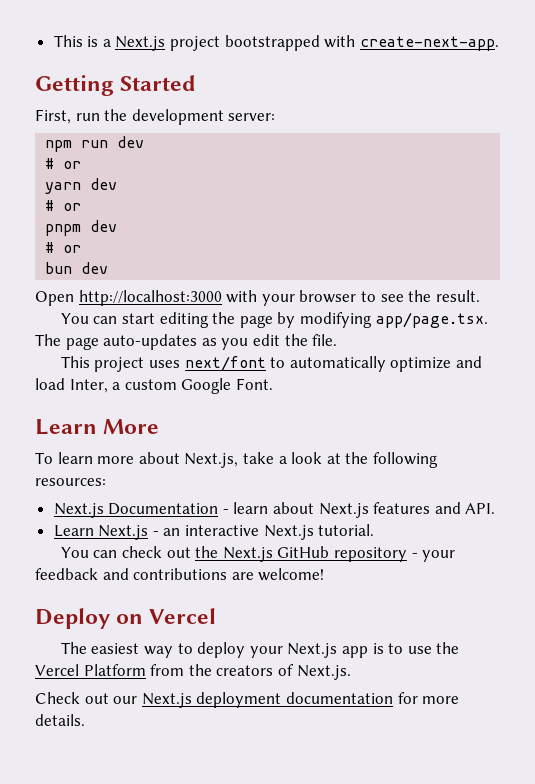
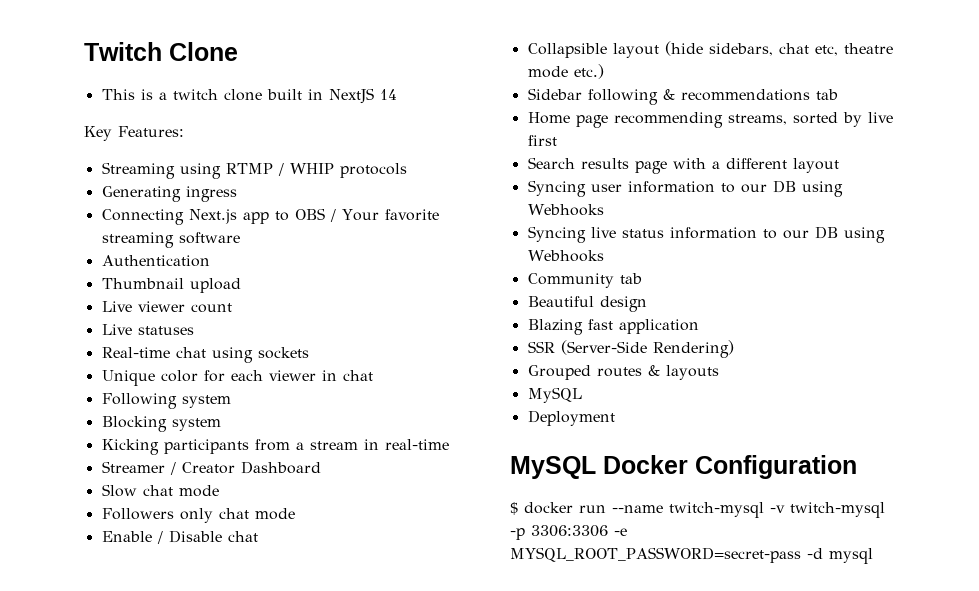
+ Twitch Clone
- This is a Next.js project bootstrapped with create-next-app.
- Getting Started
- First, run the development server:
- npm run dev
- # or
- yarn dev
- # or
- pnpm dev
- # or
- bun dev
- Open http://localhost:3000 with your browser to see the result.
- You can start editing the page by modifying app/page.tsx. The page auto-updates as you edit the file.
- This project uses next/font to automatically optimize and load Inter, a custom Google Font.
- Learn More
- To learn more about Next.js, take a look at the following resources:
- Next.js Documentation - learn about Next.js features and API.
- Learn Next.js - an interactive Next.js tutorial.
- You can check out the Next.js GitHub repository - your feedback and contributions are welcome!
- Deploy on Vercel
- The easiest way to deploy your Next.js app is to use the Vercel Platform from the creators of Next.js.
- Check out our Next.js deployment documentation for more details.
+ This is a twitch clone built in NextJS 14
+ Key Features:
+ Streaming using RTMP / WHIP protocols
+ Generating ingress
+ Connecting Next.js app to OBS / Your favorite streaming software
+ Authentication
+ Thumbnail upload
+ Live viewer count
+ Live statuses
+ Real-time chat using sockets
+ Unique color for each viewer in chat
+ Following system
+ Blocking system
+ Kicking participants from a stream in real-time
+ Streamer / Creator Dashboard
+ Slow chat mode
+ Followers only chat mode
+ Enable / Disable chat
+ Collapsible layout (hide sidebars, chat etc, theatre mode etc.)
+ Sidebar following & recommendations tab
+ Home page recommending streams, sorted by live first
+ Search results page with a different layout
+ Syncing user information to our DB using Webhooks
+ Syncing live status information to our DB using Webhooks
+ Community tab
+ Beautiful design
+ Blazing fast application
+ SSR (Server-Side Rendering)
+ Grouped routes & layouts
+ MySQL
+ Deployment
+ MySQL Docker Configuration
+ $ docker run --name twitch-mysql -v twitch-mysql -p 3306:3306 -e MYSQL_ROOT_PASSWORD=secret-pass -d mysql

